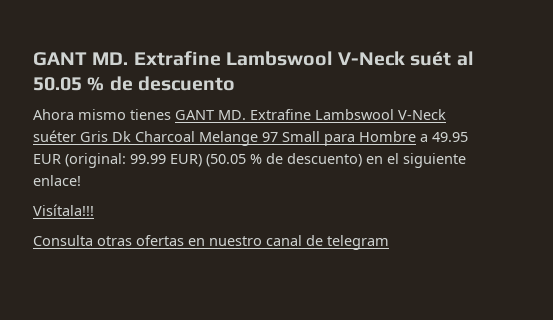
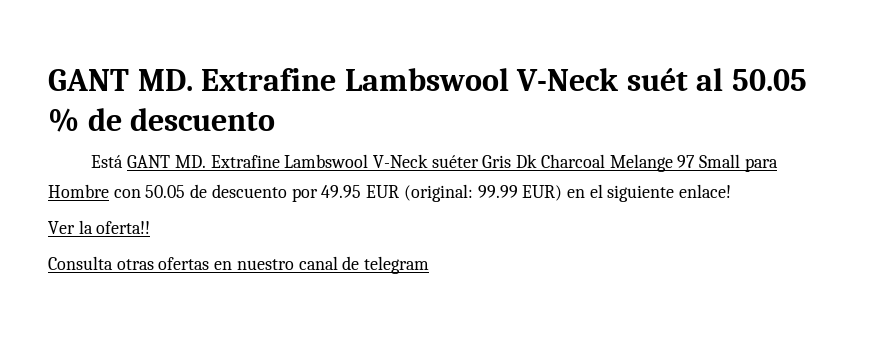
- Ahora mismo tienes GANT MD. Extrafine Lambswool V-Neck suéter Gris Dk Charcoal Melange 97 Small para Hombre a 49.95 EUR (original: 99.99 EUR) (50.05 % de descuento) en el siguiente enlace!
+ Está GANT MD. Extrafine Lambswool V-Neck suéter Gris Dk Charcoal Melange 97 Small para Hombre con 50.05 de descuento por 49.95 EUR (original: 99.99 EUR) en el siguiente enlace!
- Visítala!!!
+ Ver la oferta!!

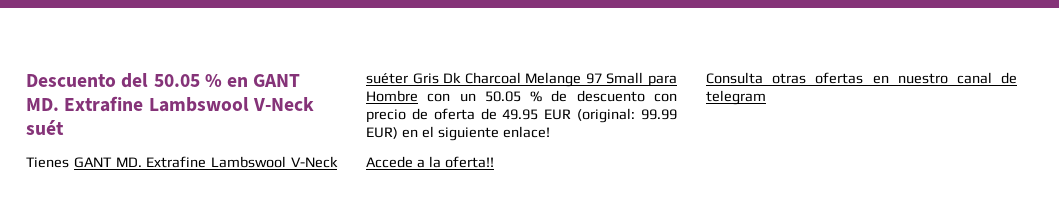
- GANT MD. Extrafine Lambswool V-Neck suét al 50.05 % de descuento
- Está GANT MD. Extrafine Lambswool V-Neck suéter Gris Dk Charcoal Melange 97 Small para Hombre con 50.05 de descuento por 49.95 EUR (original: 99.99 EUR) en el siguiente enlace!
+ Descuento del 50.05 % en GANT MD. Extrafine Lambswool V-Neck suét
+ Tienes GANT MD. Extrafine Lambswool V-Neck suéter Gris Dk Charcoal Melange 97 Small para Hombre con un 50.05 % de descuento con precio de oferta de 49.95 EUR (original: 99.99 EUR) en el siguiente enlace!
- Ver la oferta!!
+ Accede a la oferta!!

